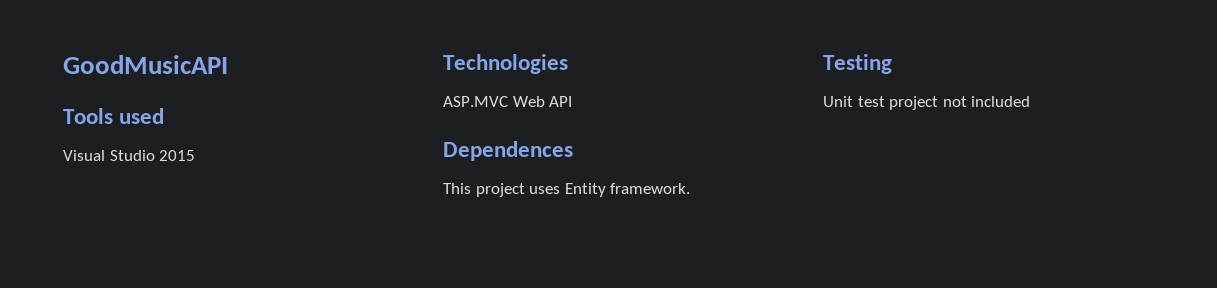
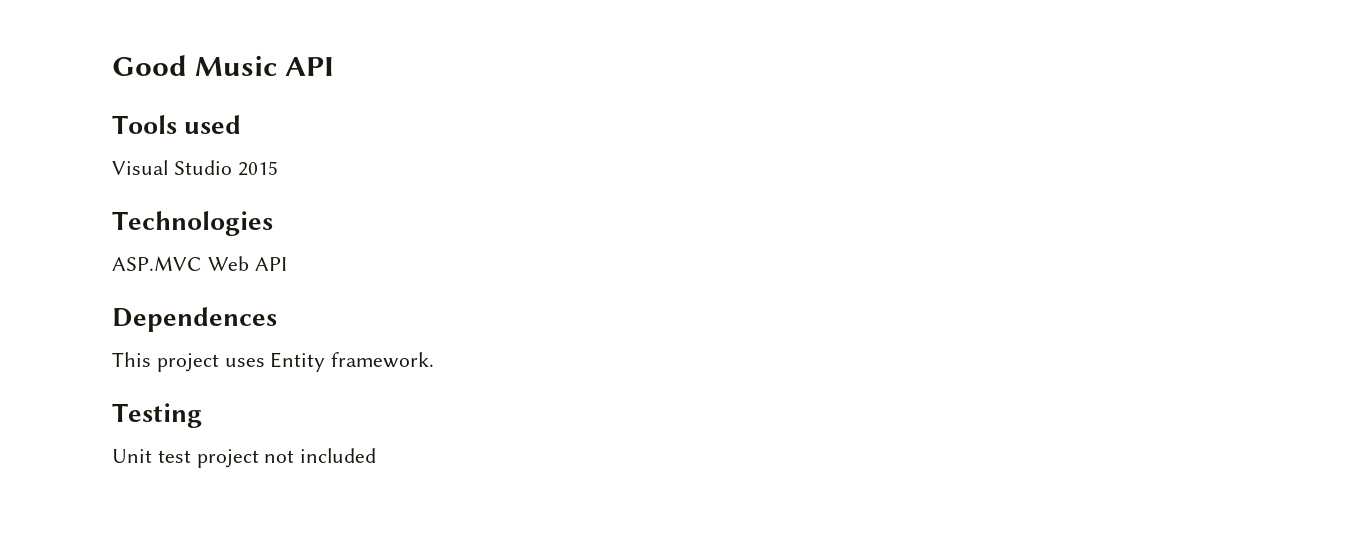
- GoodMusicAPI
+ Good Music API

